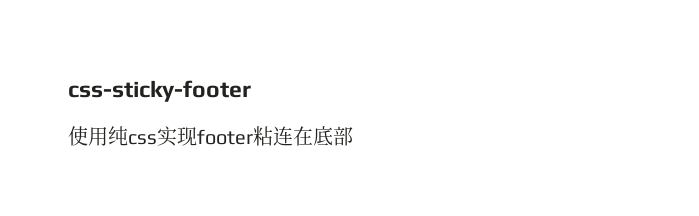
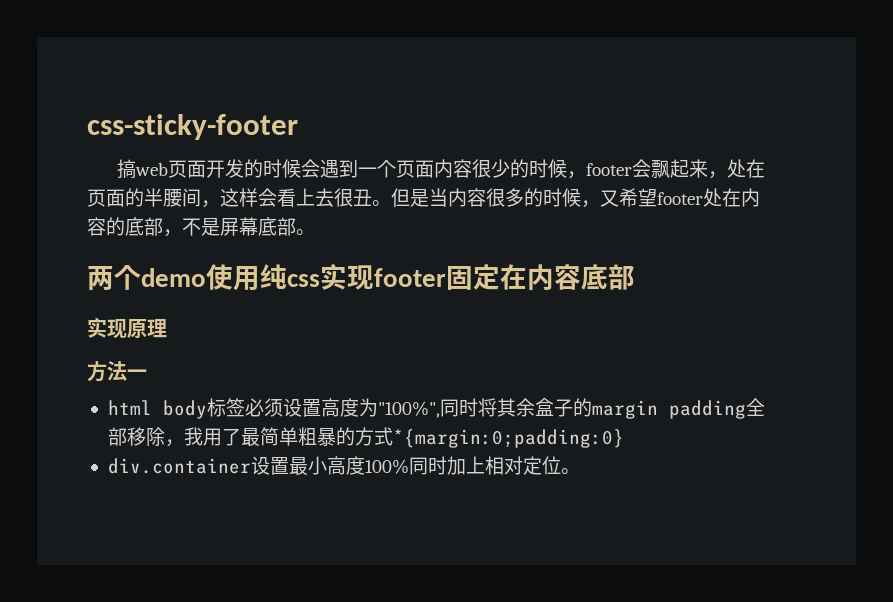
- 使用纯css实现footer粘连在底部
+ 搞web页面开发的时候会遇到一个页面内容很少的时候，footer会飘起来，处在页面的半腰间，这样会看上去很丑。但是当内容很多的时候，又希望footer处在内容的底部，不是屏幕底部。
+ 两个demo使用纯css实现footer固定在内容底部
+ 实现原理
+ 方法一
+ html body标签必须设置高度为"100%",同时将其余盒子的margin padding全部移除，我用了最简单粗暴的方式*{margin:0;padding:0}
+ div.container设置最小高度100%同时加上相对定位。

